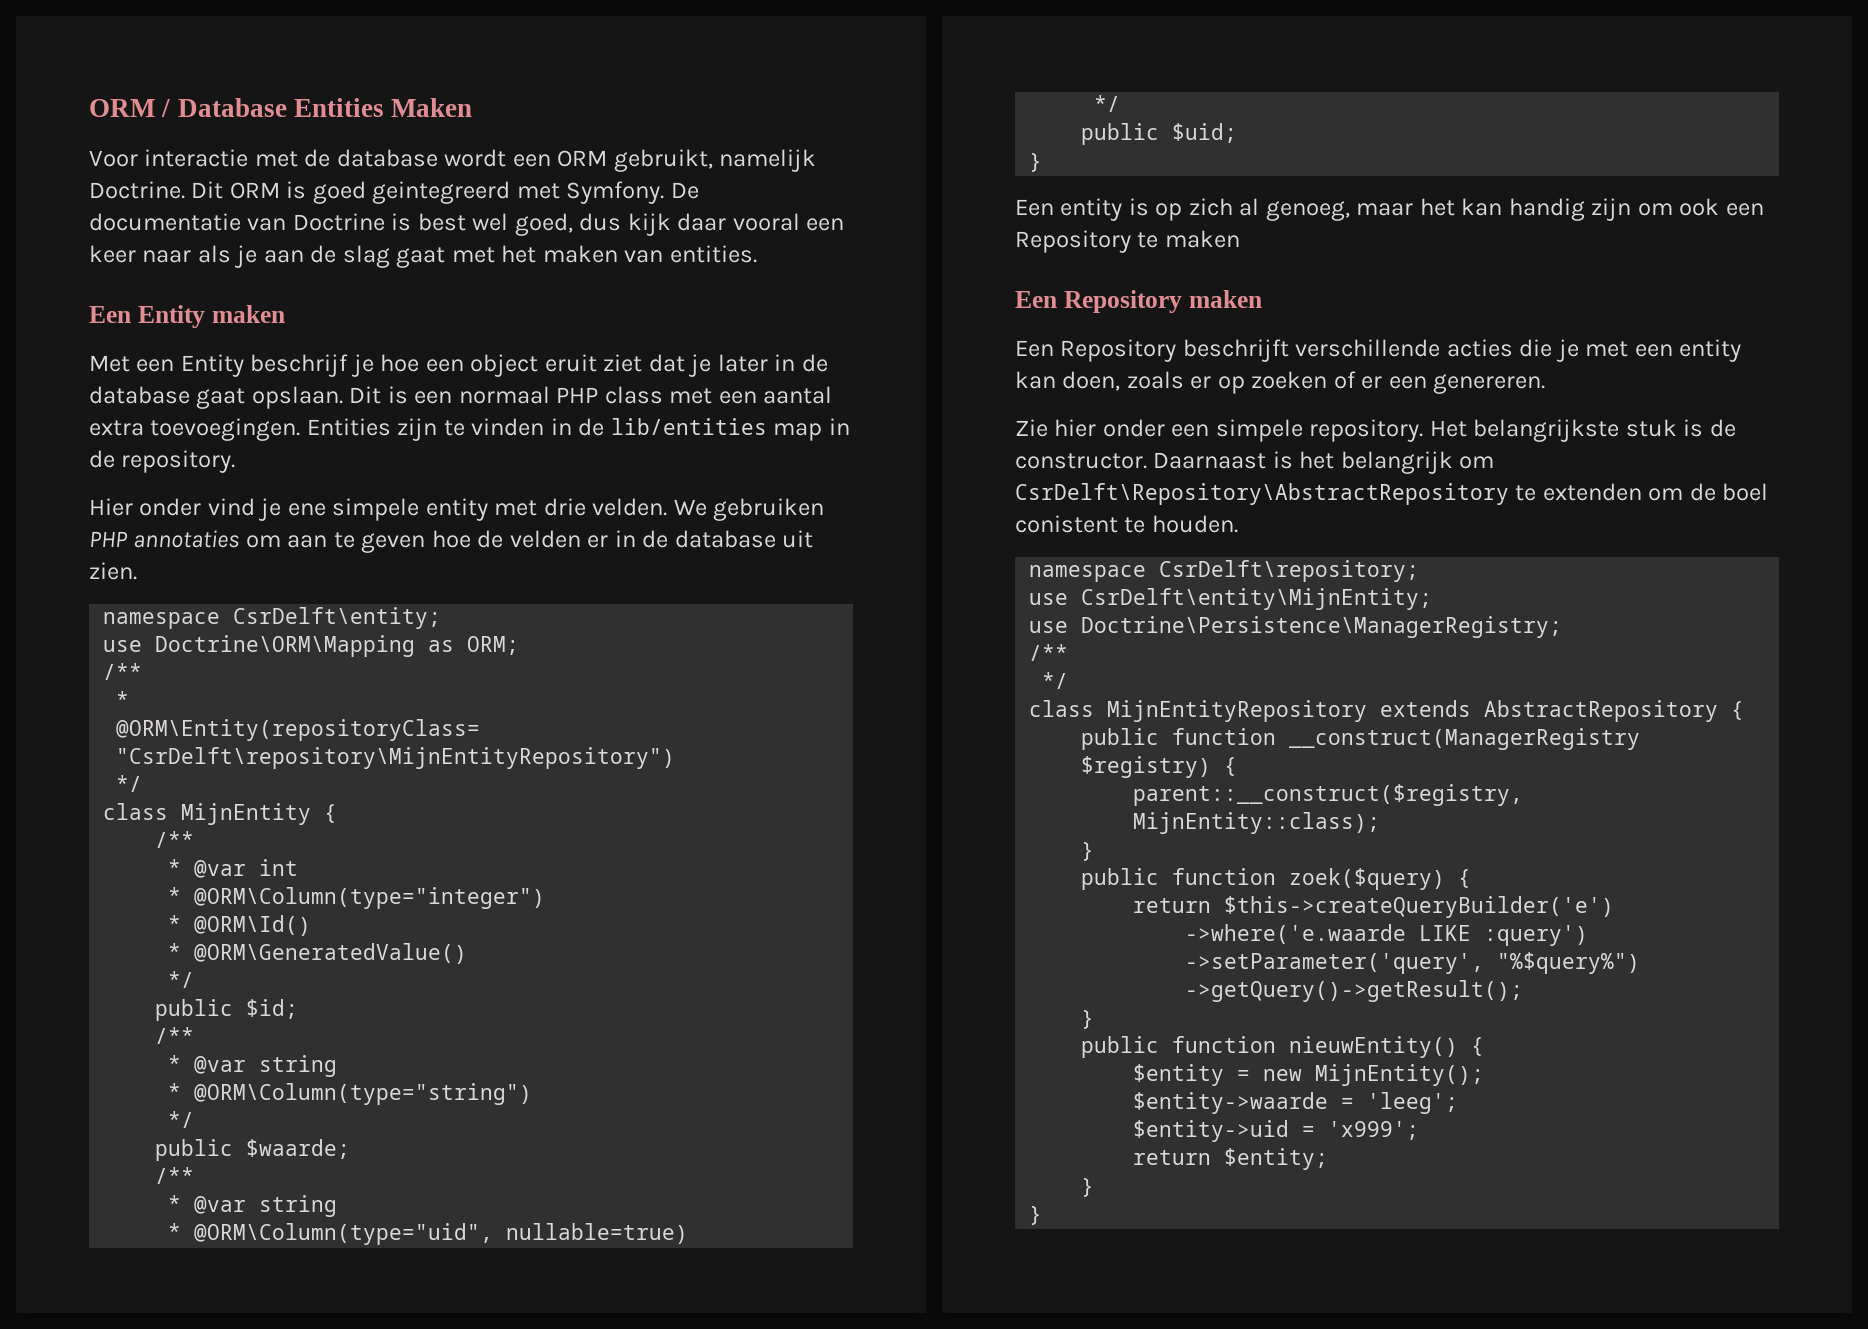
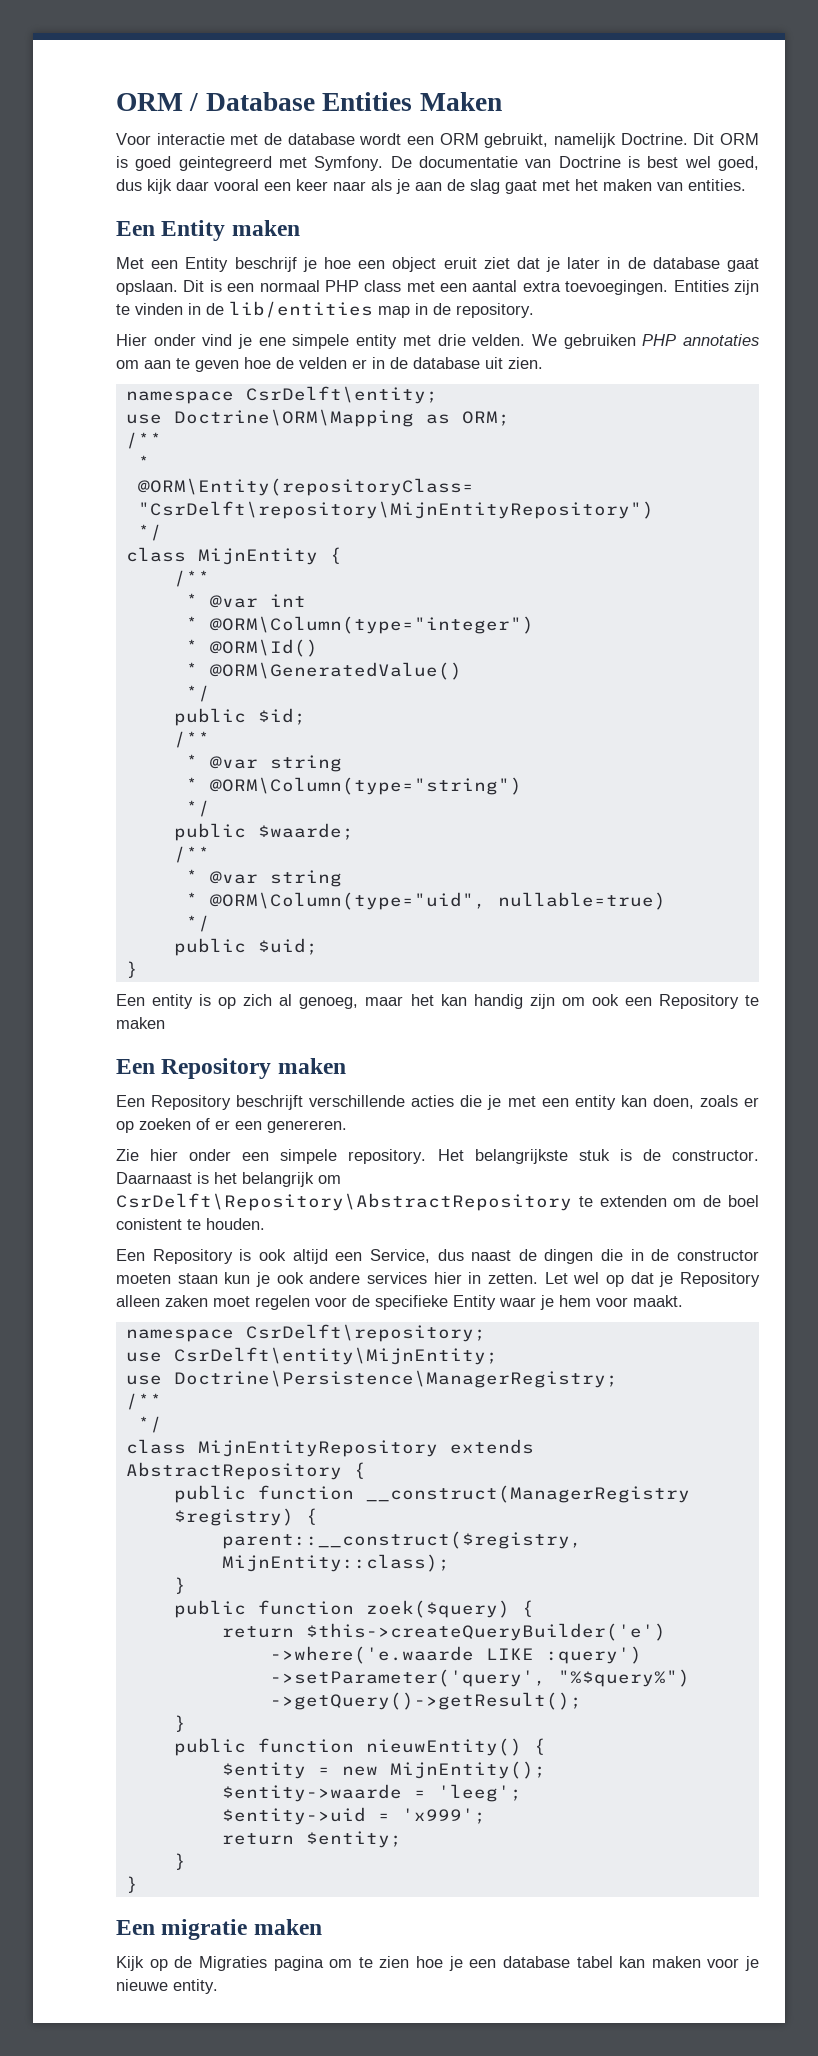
+ Een Repository is ook altijd een Service, dus naast de dingen die in de constructor moeten staan kun je ook andere services hier in zetten. Let wel op dat je Repository alleen zaken moet regelen voor de specifieke Entity waar je hem voor maakt.
+ Een migratie maken
+ Kijk op de Migraties pagina om te zien hoe je een database tabel kan maken voor je nieuwe entity.

